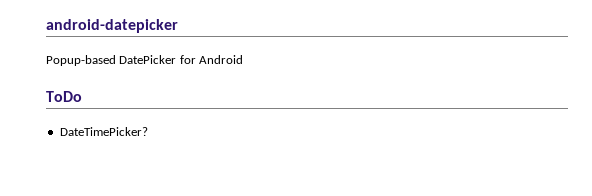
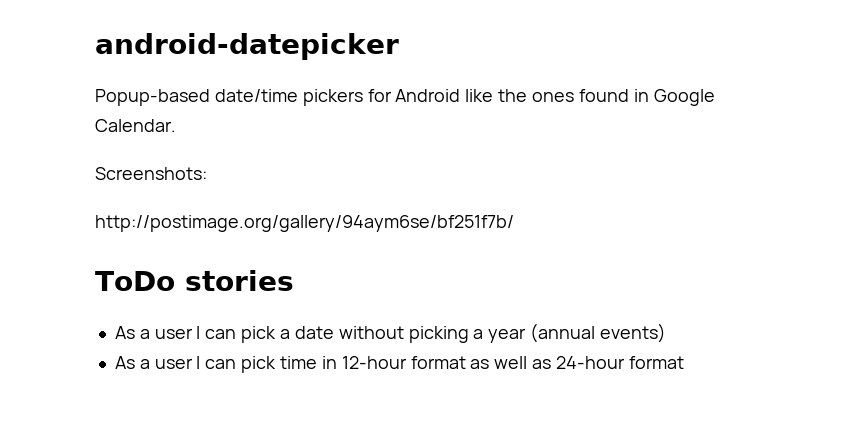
- Popup-based DatePicker for Android
- ToDo
- DateTimePicker?
+ Popup-based date/time pickers for Android like the ones found in Google Calendar.
+ Screenshots:
+ http://postimage.org/gallery/94aym6se/bf251f7b/
+ ToDo stories
+ As a user I can pick a date without picking a year (annual events)
+ As a user I can pick time in 12-hour format as well as 24-hour format

